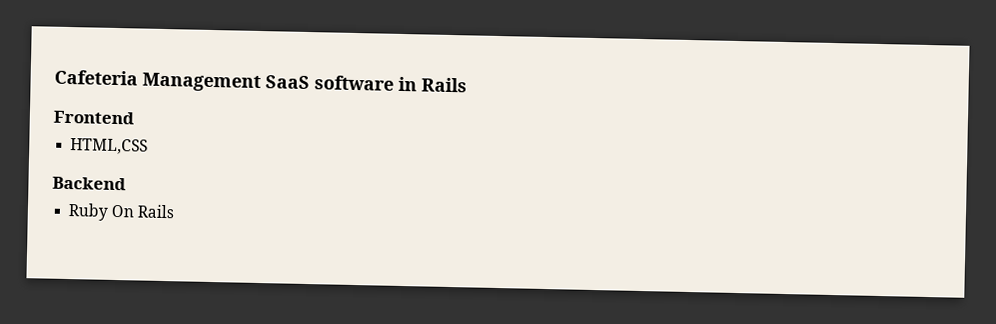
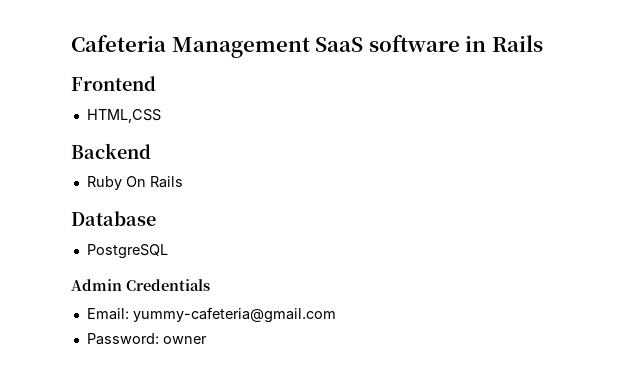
+ Database
+ PostgreSQL
+ Admin Credentials
+ Email: yummy-cafeteria@gmail.com
+ Password: owner

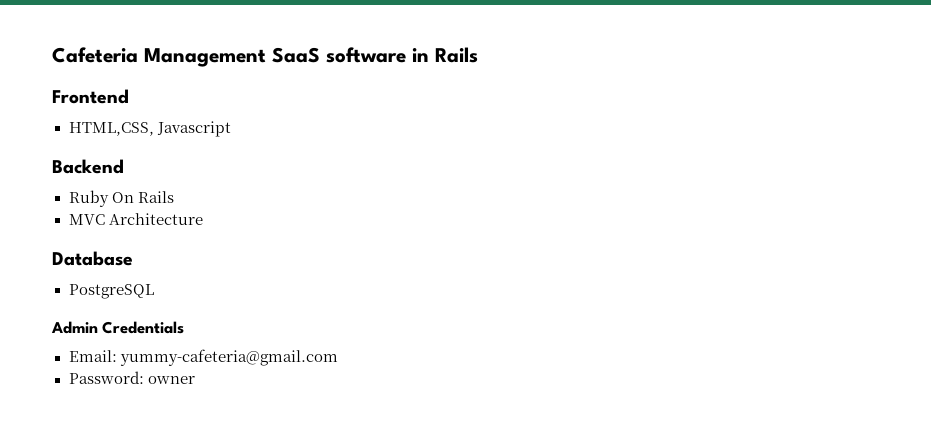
- HTML,CSS
+ HTML,CSS, Javascript
+ MVC Architecture

